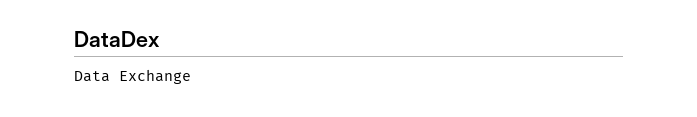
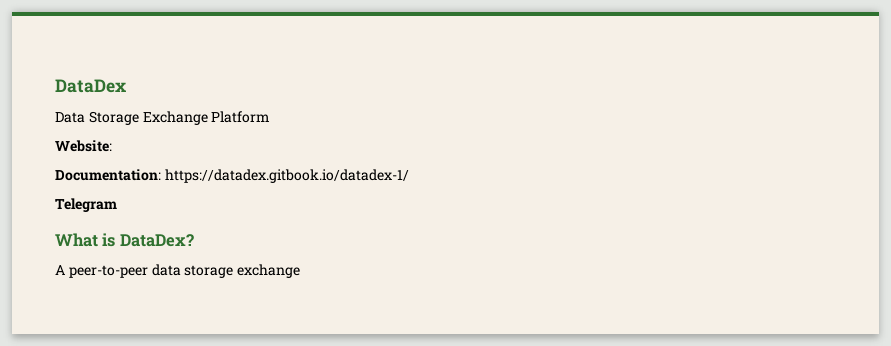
- Data Exchange
+ Data Storage Exchange Platform
+ Website:
+ Documentation: https://datadex.gitbook.io/datadex-1/
+ Telegram
+ What is DataDex?
+ A peer-to-peer data storage exchange

